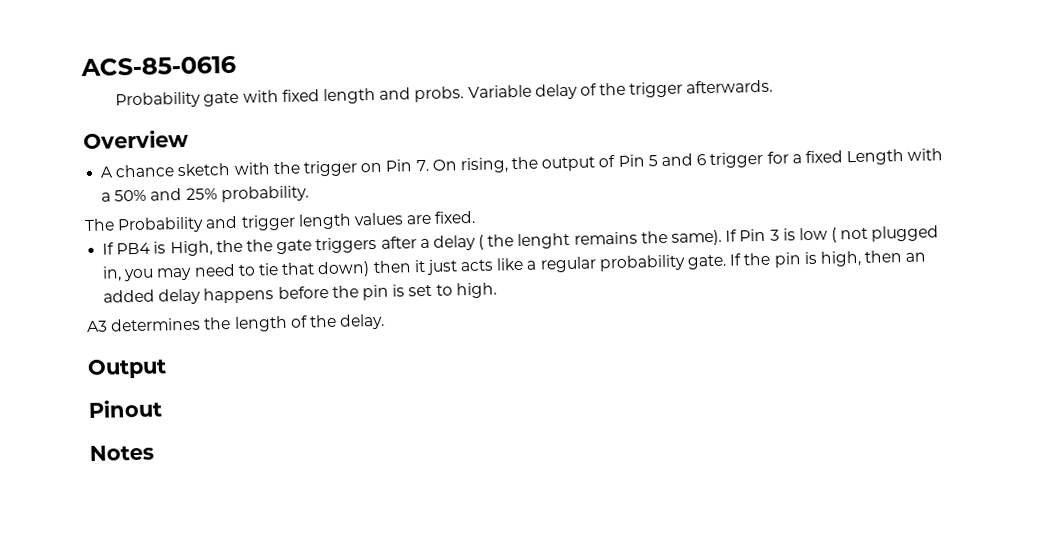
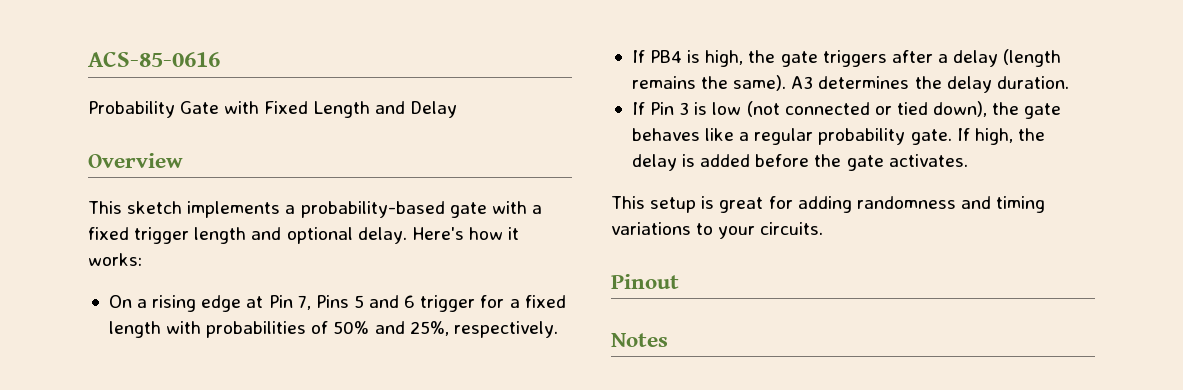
- Probability gate with fixed length and probs. Variable delay of the trigger afterwards.
+ Probability Gate with Fixed Length and Delay
  Overview
- A chance sketch with the trigger on Pin 7. On rising, the output of Pin 5 and 6 trigger for a fixed Length with a 50% and 25% probability.
- The Probability and trigger length values are fixed.
+ This sketch implements a probability-based gate with a fixed trigger length and optional delay. Here's how it works:
+ On a rising edge at Pin 7, Pins 5 and 6 trigger for a fixed length with probabilities of 50% and 25%, respectively.
- If PB4 is High, the the gate triggers after a delay ( the lenght remains the same). If Pin 3 is low ( not plugged in, you may need to tie that down) then it just acts like a regular probability gate.
+ If PB4 is high, the gate triggers after a delay (length remains the same). A3 determines the delay duration.
+ If Pin 3 is low (not connected or tied down), the gate behaves like a regular probability gate.
- If the pin is high, then an added delay happens before the pin is set to high.
- A3 determines the length of the delay.
- Output
+ If high, the delay is added before the gate activates.
+ This setup is great for adding randomness and timing variations to your circuits.

